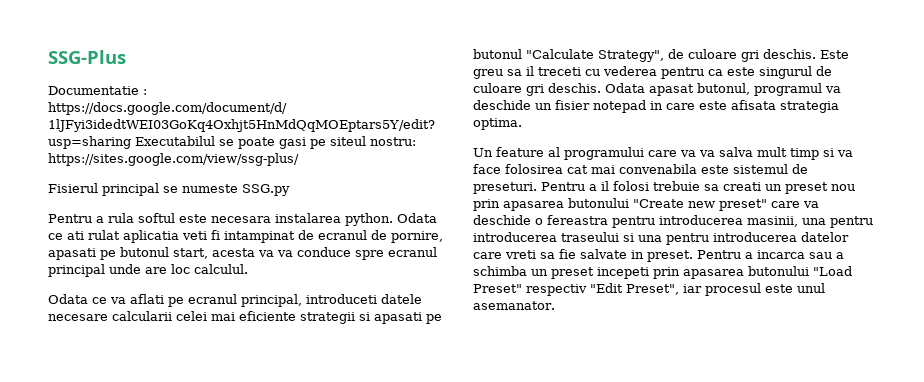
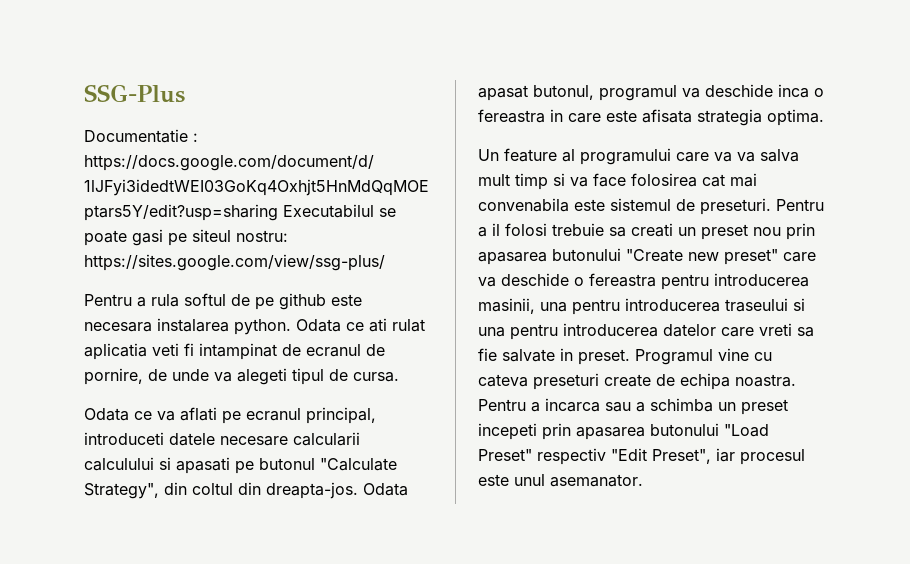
- Fisierul principal se numeste SSG.py
- Pentru a rula softul este necesara instalarea python.
+ Pentru a rula softul de pe github este necesara instalarea python.
- Odata ce ati rulat aplicatia veti fi intampinat de ecranul de pornire, apasati pe butonul start, acesta va va conduce spre ecranul principal unde are loc calculul.
+ Odata ce ati rulat aplicatia veti fi intampinat de ecranul de pornire, de unde va alegeti tipul de cursa.
- Odata ce va aflati pe ecranul principal, introduceti datele necesare calcularii celei mai eficiente strategii si apasati pe butonul "Calculate Strategy", de culoare gri deschis. Este greu sa il treceti cu vederea pentru ca este singurul de culoare gri deschis.
+ Odata ce va aflati pe ecranul principal, introduceti datele necesare calcularii calculului si apasati pe butonul "Calculate Strategy", din coltul din dreapta-jos.
- Odata apasat butonul, programul va deschide un fisier notepad in care este afisata strategia optima.
+ Odata apasat butonul, programul va deschide inca o fereastra in care este afisata strategia optima.
+ Programul vine cu cateva preseturi create de echipa noastra.

